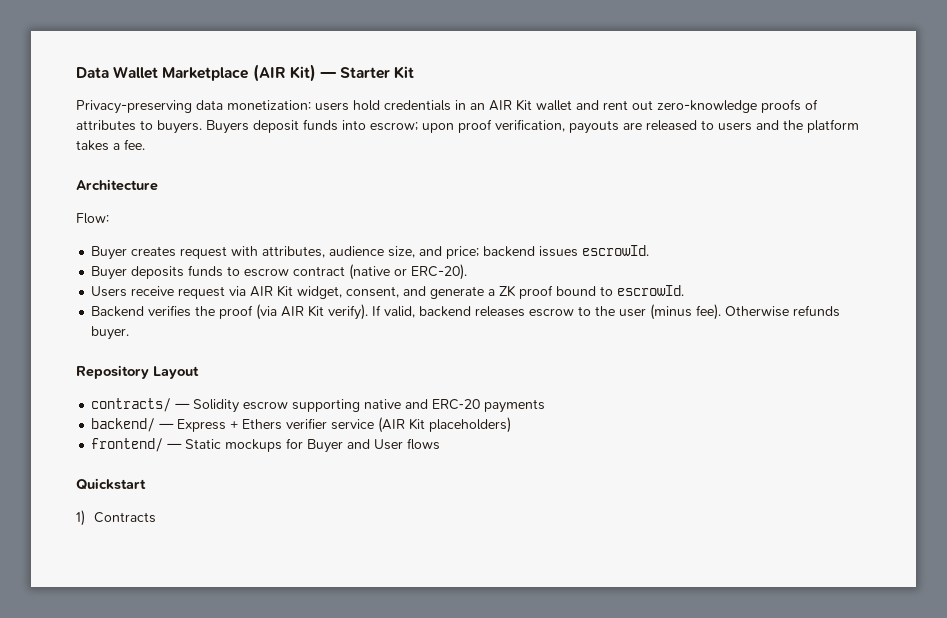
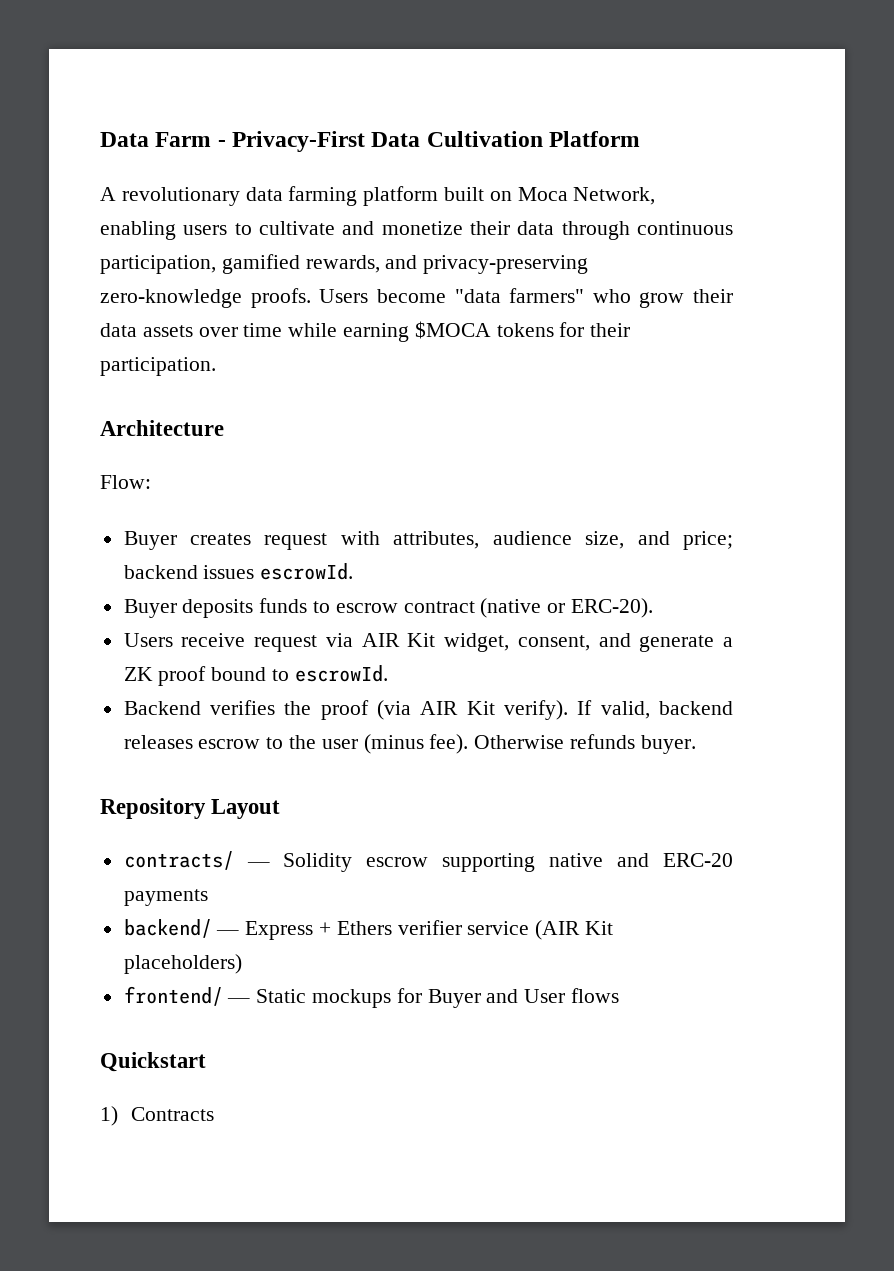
- Data Wallet Marketplace (AIR Kit) — Starter Kit
- Privacy-preserving data monetization: users hold credentials in an AIR Kit wallet and rent out zero-knowledge proofs of attributes to buyers. Buyers deposit funds into escrow; upon proof verification, payouts are released to users and the platform takes a fee.
+ Data Farm - Privacy-First Data Cultivation Platform
+ A revolutionary data farming platform built on Moca Network, enabling users to cultivate and monetize their data through continuous participation, gamified rewards, and privacy-preserving zero-knowledge proofs. Users become "data farmers" who grow their data assets over time while earning $MOCA tokens for their participation.

